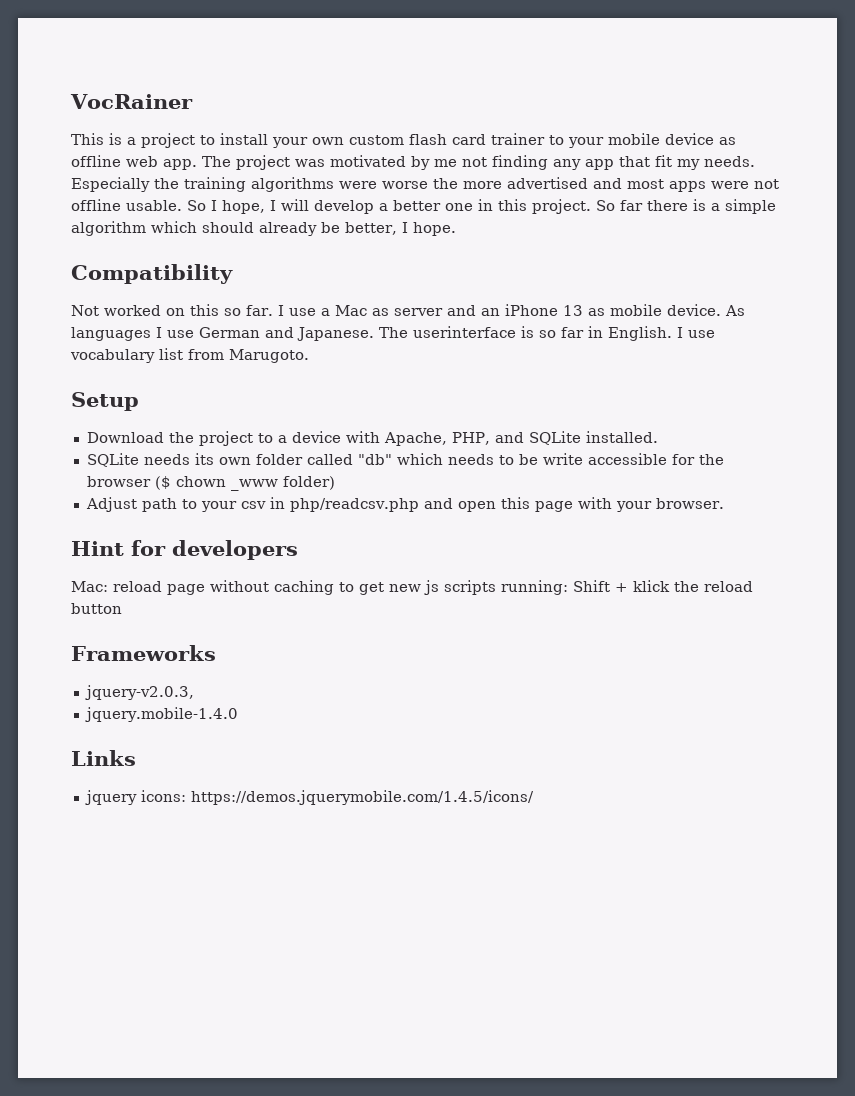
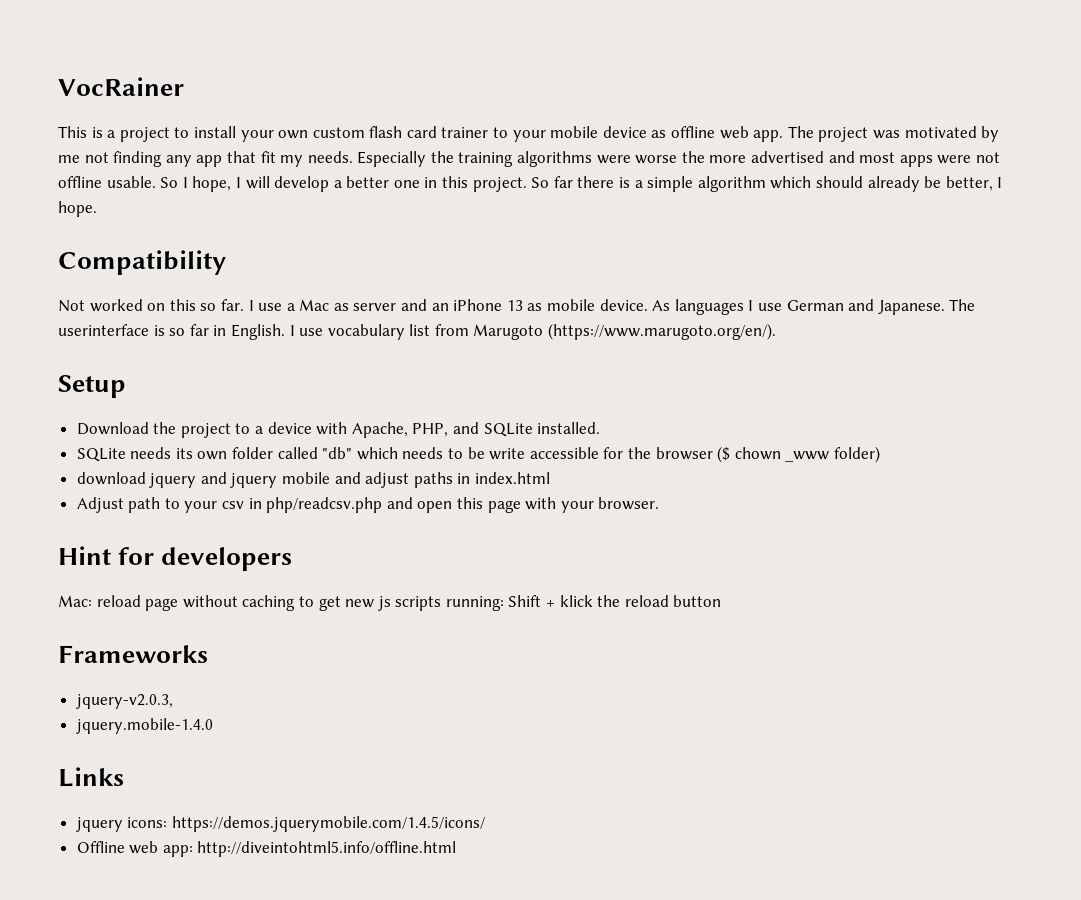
- I use vocabulary list from Marugoto.
+ I use vocabulary list from Marugoto (https://www.marugoto.org/en/).
+ download jquery and jquery mobile and adjust paths in index.html
+ Offline web app: http://diveintohtml5.info/offline.html

